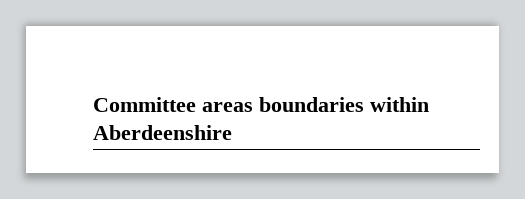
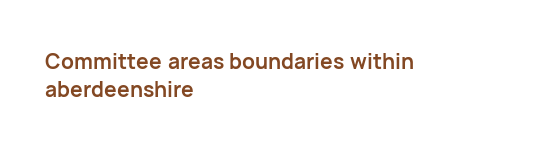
- Committee areas boundaries within Aberdeenshire
+ Committee areas boundaries within aberdeenshire

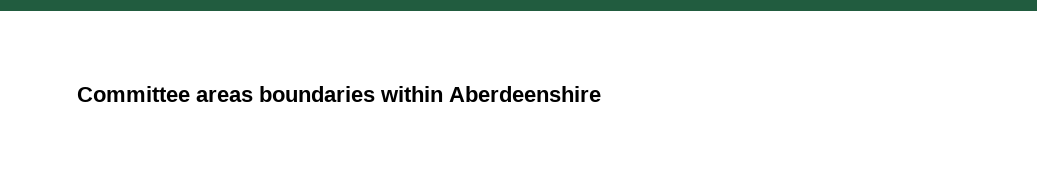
- Committee areas boundaries within aberdeenshire
+ Committee areas boundaries within Aberdeenshire

